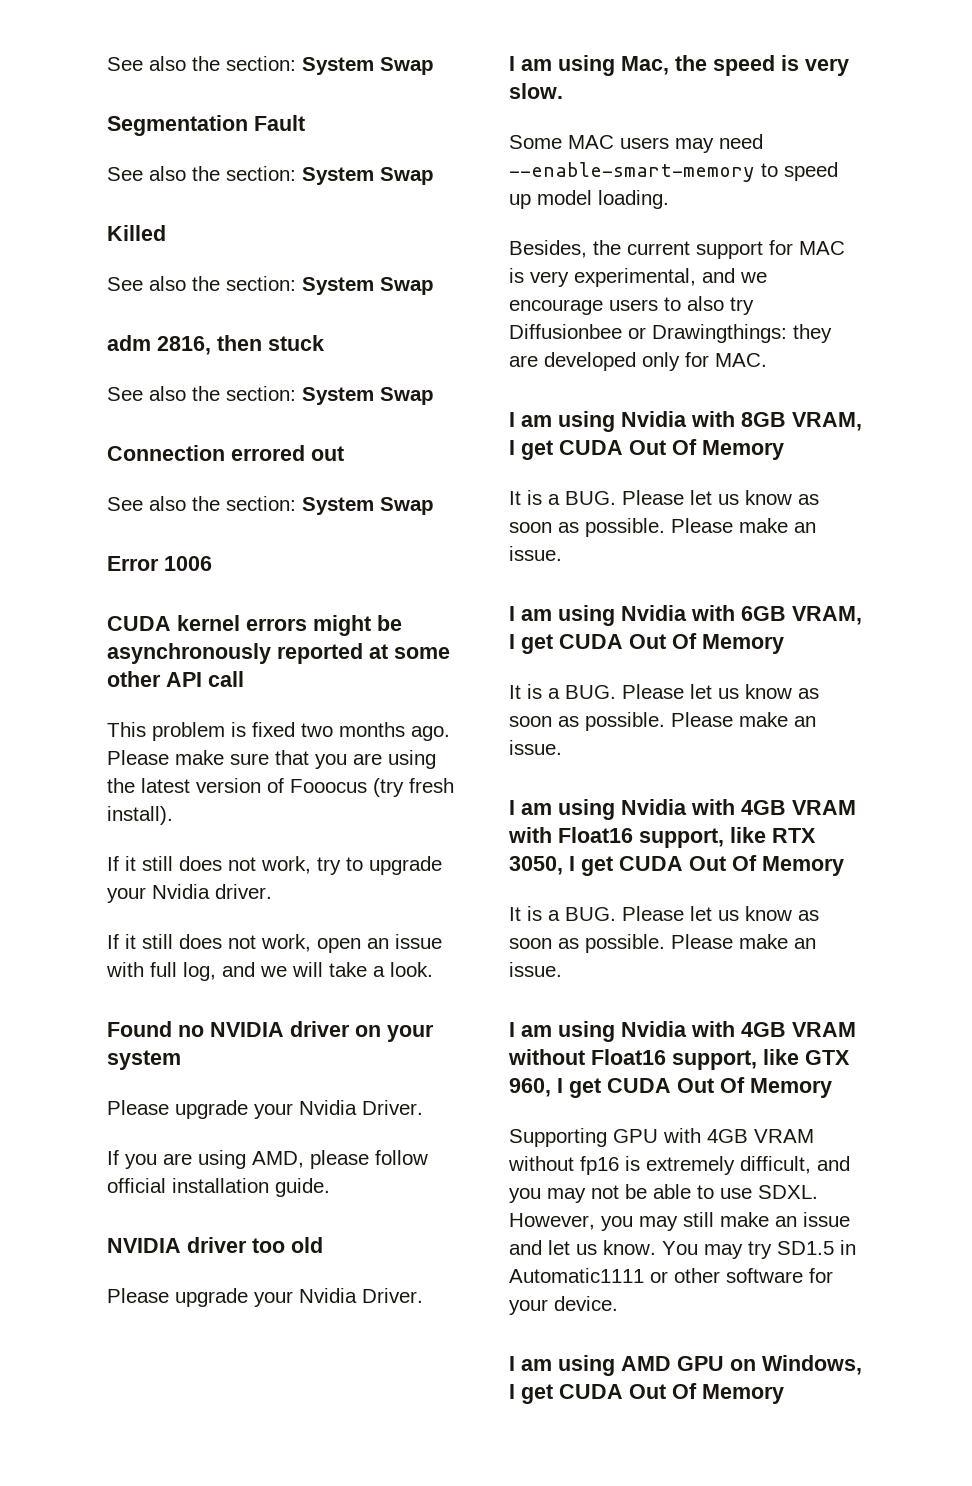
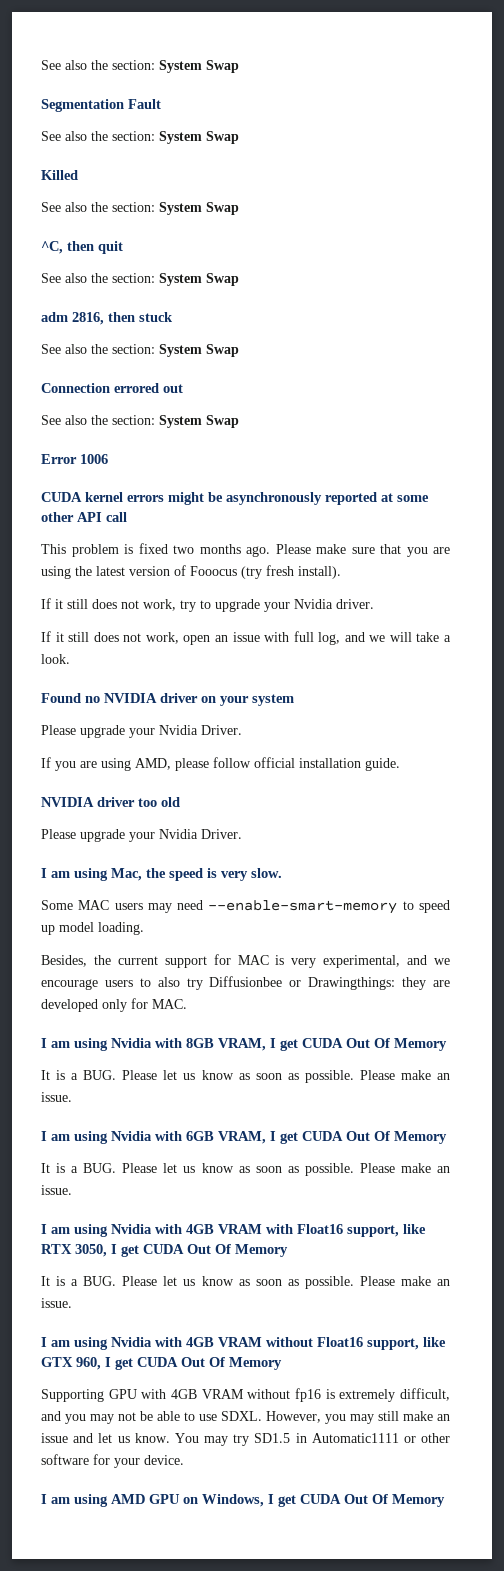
+ ^C, then quit
+ See also the section: System Swap

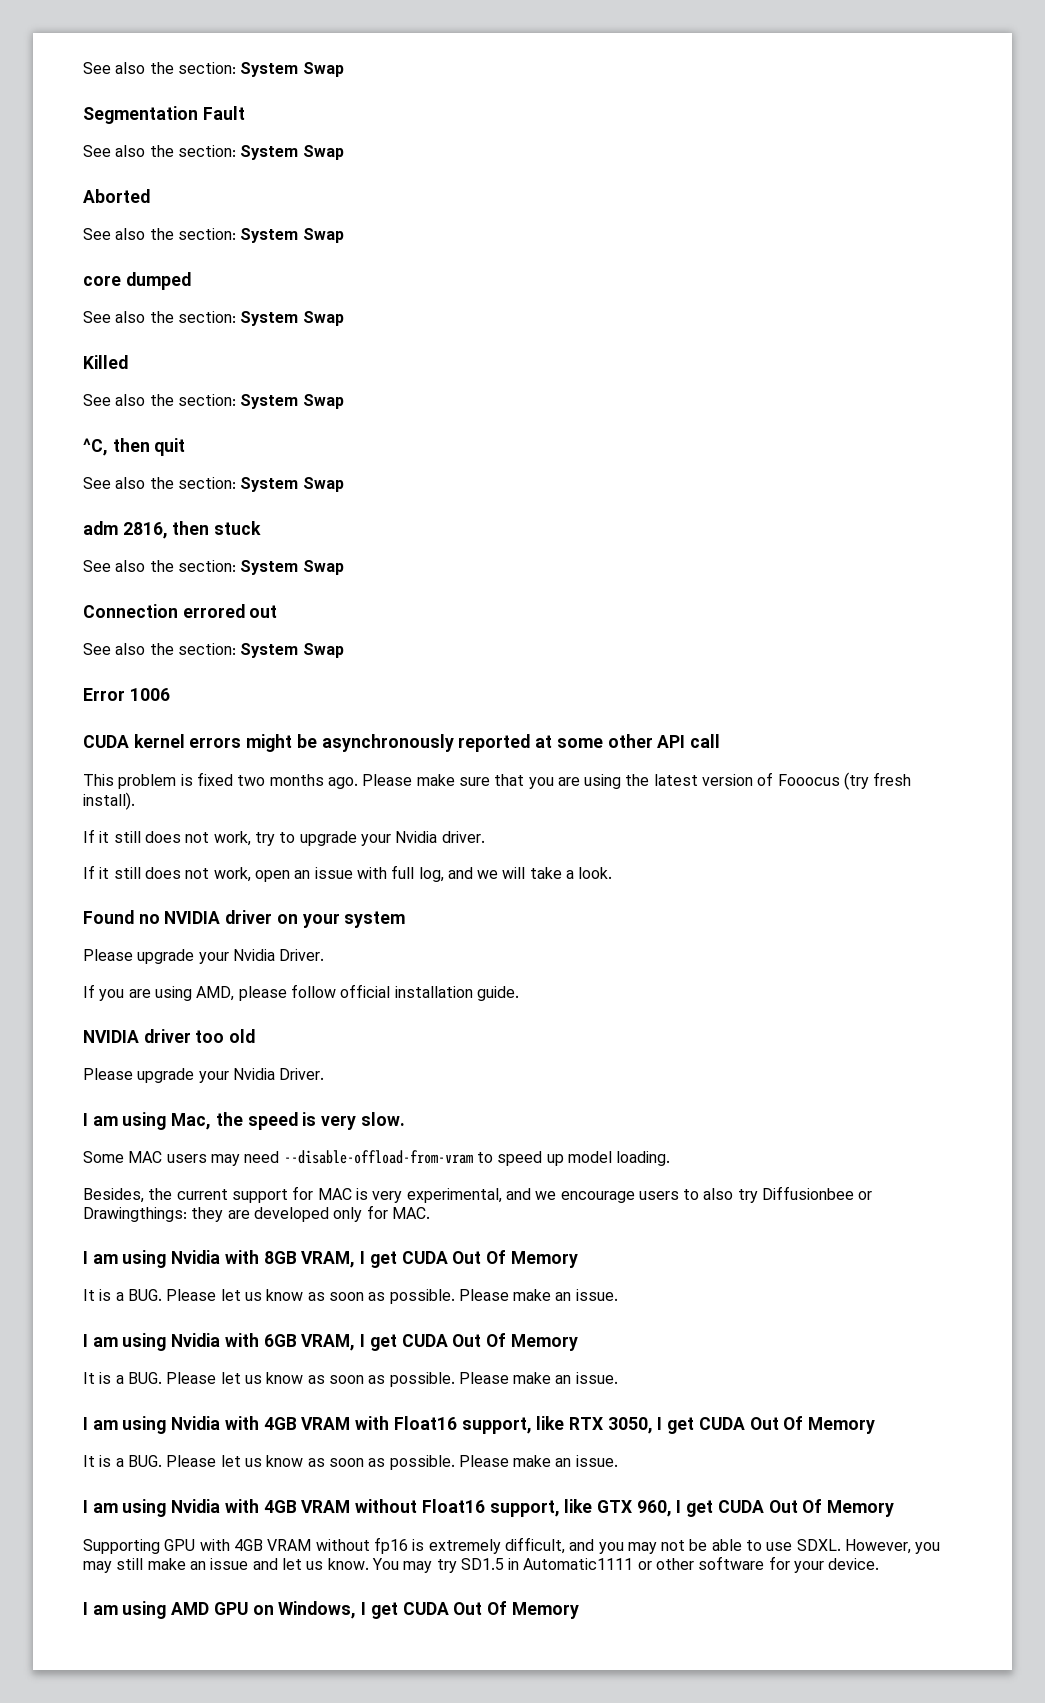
+ Aborted
+ See also the section: System Swap
+ core dumped
+ See also the section: System Swap
- Some MAC users may need --enable-smart-memory to speed up model loading.
+ Some MAC users may need --disable-offload-from-vram to speed up model loading.

